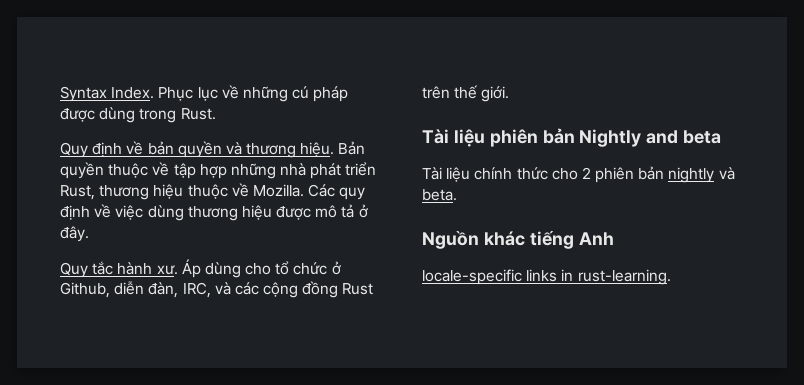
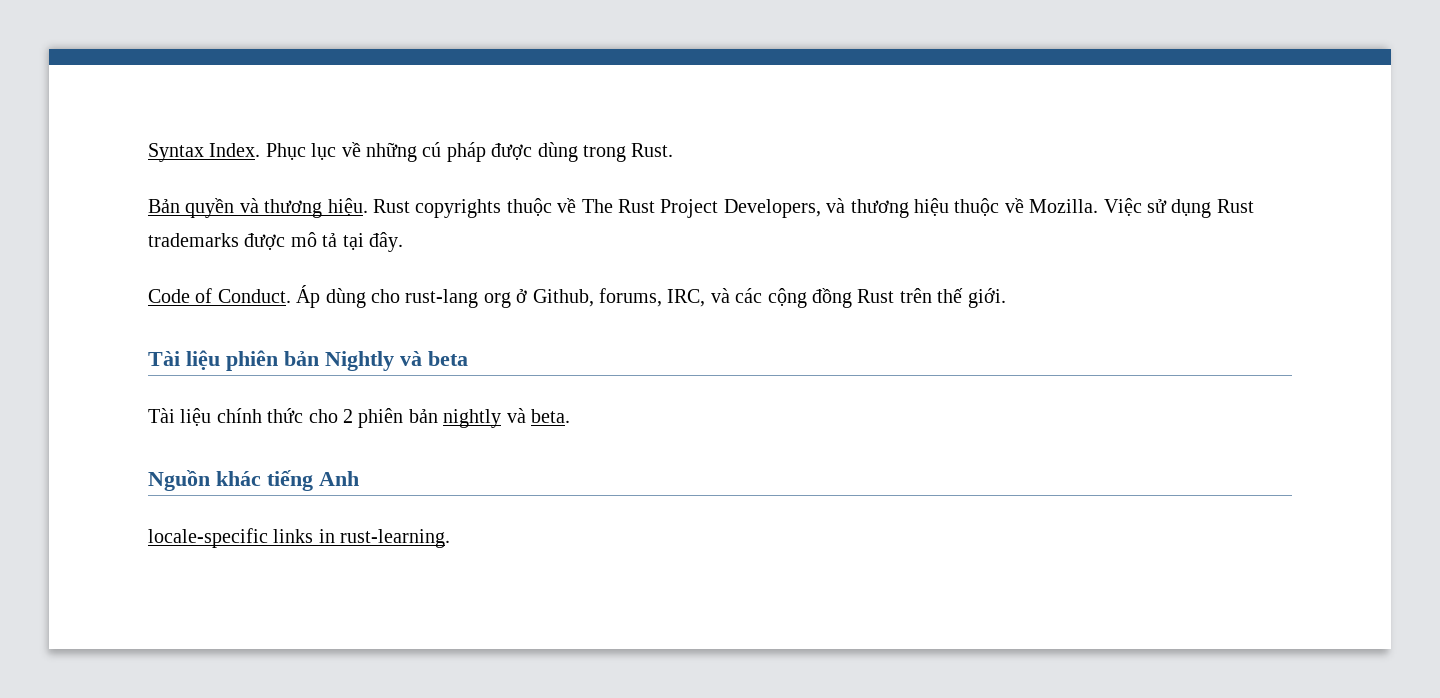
- Quy định về bản quyền và thương hiệu. Bản quyền thuộc về tập hợp những nhà phát triển Rust, thương hiệu thuộc về Mozilla.
+ Bản quyền và thương hiệu. Rust copyrights thuộc về The Rust Project Developers, và thương hiệu thuộc về Mozilla.
- Các quy định về việc dùng thương hiệu được mô tả ở đây.
+ Việc sử dụng Rust trademarks được mô tả tại đây.
- Quy tắc hành xư. Áp dùng cho tổ chức ở Github, diễn đàn, IRC, và các cộng đồng Rust trên thế giới.
+ Code of Conduct. Áp dùng cho rust-lang org ở Github, forums, IRC, và các cộng đồng Rust trên thế giới.
- Tài liệu phiên bản Nightly and beta
+ Tài liệu phiên bản Nightly và beta

